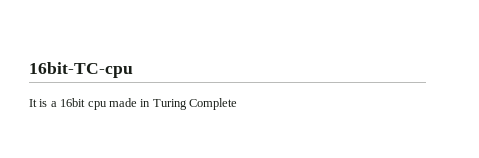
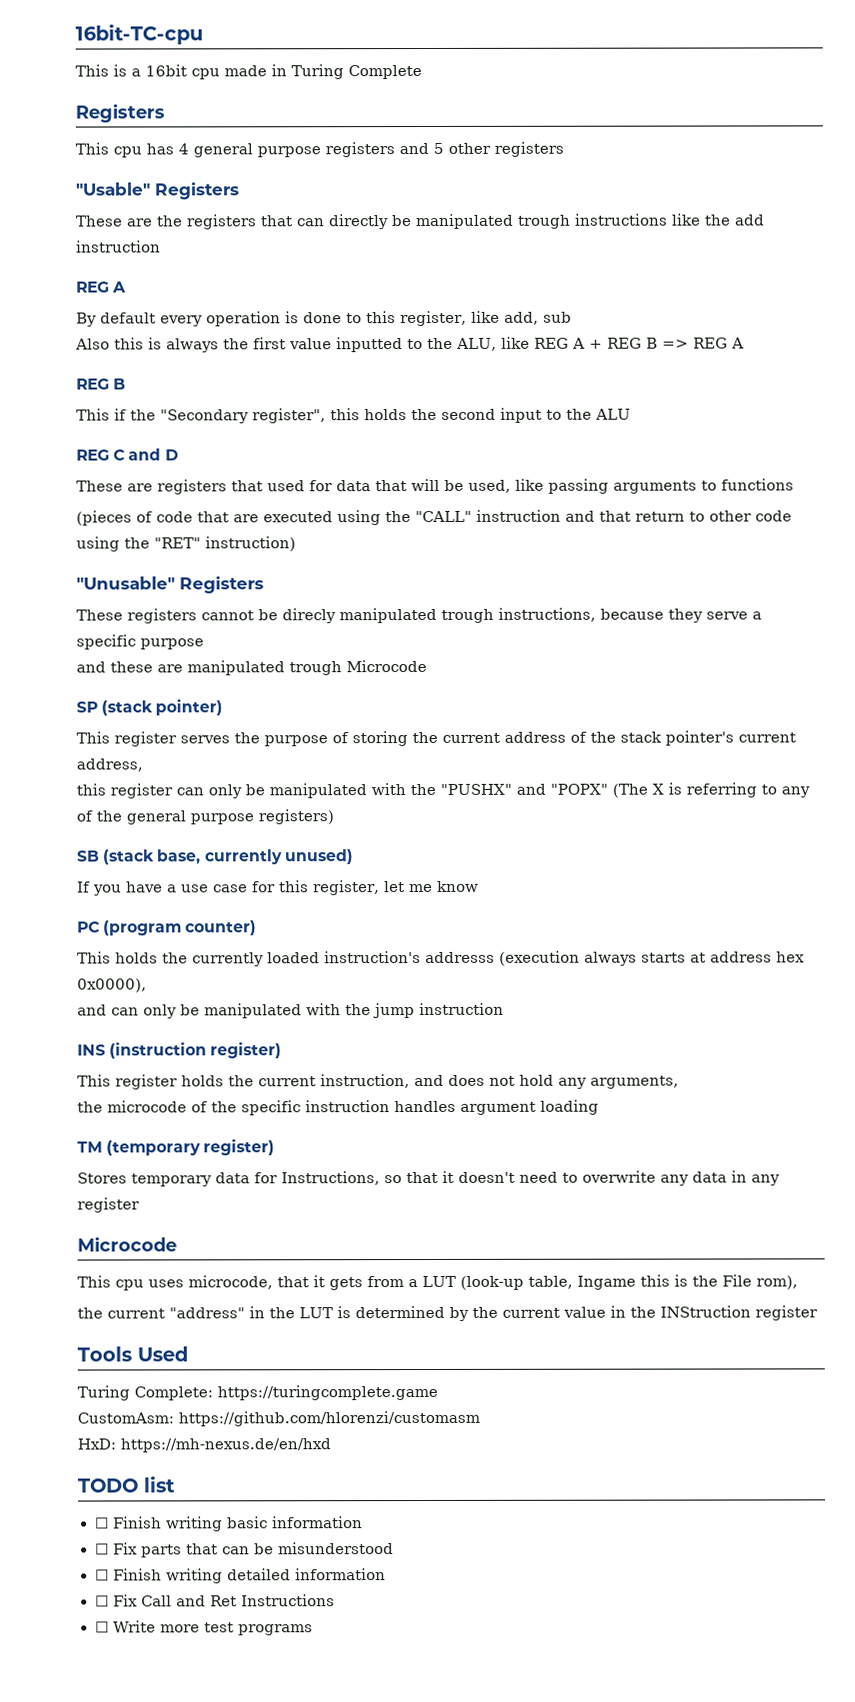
- It is a 16bit cpu made in Turing Complete
+ This is a 16bit cpu made in Turing Complete
+ Registers
+ This cpu has 4 general purpose registers and 5 other registers
+ "Usable" Registers
+ These are the registers that can directly be manipulated trough instructions like the add instruction
+ REG A
+ By default every operation is done to this register, like add, sub
+ Also this is always the first value inputted to the ALU, like REG A + REG B => REG A
+ REG B
+ This if the "Secondary register", this holds the second input to the ALU
+ REG C and D
+ These are registers that used for data that will be used, like passing arguments to functions
+ (pieces of code that are executed using the "CALL" instruction and that return to other code using the "RET" instruction)
+ "Unusable" Registers
+ These registers cannot be direcly manipulated trough instructions, because they serve a specific purpose
+ and these are manipulated trough Microcode
+ SP (stack pointer)
+ This register serves the purpose of storing the current address of the stack pointer's current address,
+ this register can only be manipulated with the "PUSHX" and "POPX" (The X is referring to any of the general purpose registers)
+ SB (stack base, currently unused)
+ If you have a use case for this register, let me know
+ PC (program counter)
+ This holds the currently loaded instruction's addresss (execution always starts at address hex 0x0000),
+ and can only be manipulated with the jump instruction
+ INS (instruction register)
+ This register holds the current instruction, and does not hold any arguments,
+ the microcode of the specific instruction handles argument loading
+ TM (temporary register)
+ Stores temporary data for Instructions, so that it doesn't need to overwrite any data in any register
+ Microcode
+ This cpu uses microcode, that it gets from a LUT (look-up table, Ingame this is the File rom),
+ the current "address" in the LUT is determined by the current value in the INStruction register
+ Tools Used
+ Turing Complete: https://turingcomplete.game
+ CustomAsm: https://github.com/hlorenzi/customasm
+ HxD: https://mh-nexus.de/en/hxd
+ TODO list
+ ☐ Finish writing basic information
+ ☐ Fix parts that can be misunderstood
+ ☐ Finish writing detailed information
+ ☐ Fix Call and Ret Instructions
+ ☐ Write more test programs

